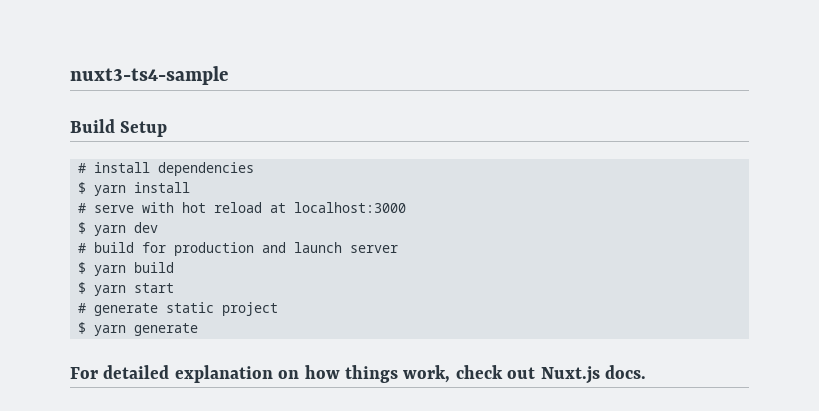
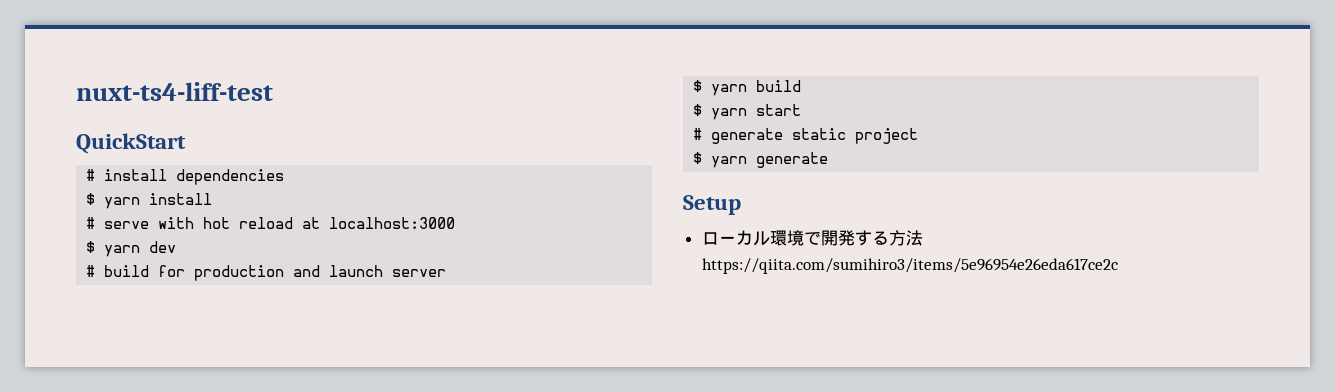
- nuxt3-ts4-sample
- Build Setup
+ nuxt-ts4-liff-test
+ QuickStart
- For detailed explanation on how things work, check out Nuxt.js docs.
+ Setup
+ ローカル環境で開発する方法https://qiita.com/sumihiro3/items/5e96954e26eda617ce2c

